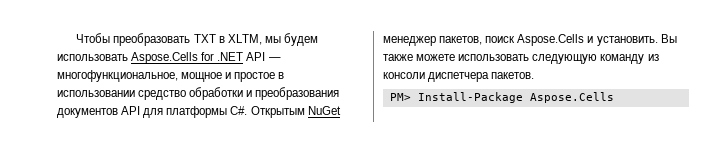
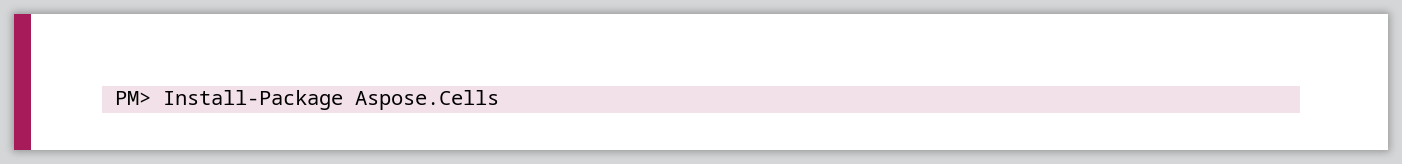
- Чтобы преобразовать TXT в XLTM, мы будем использовать Aspose.Cells for .NET API — многофункциональное, мощное и простое в использовании средство обработки и преобразования документов API для платформы C#. Открытым NuGet менеджер пакетов, поиск Aspose.Cells и установить. Вы также можете использовать следующую команду из консоли диспетчера пакетов.

